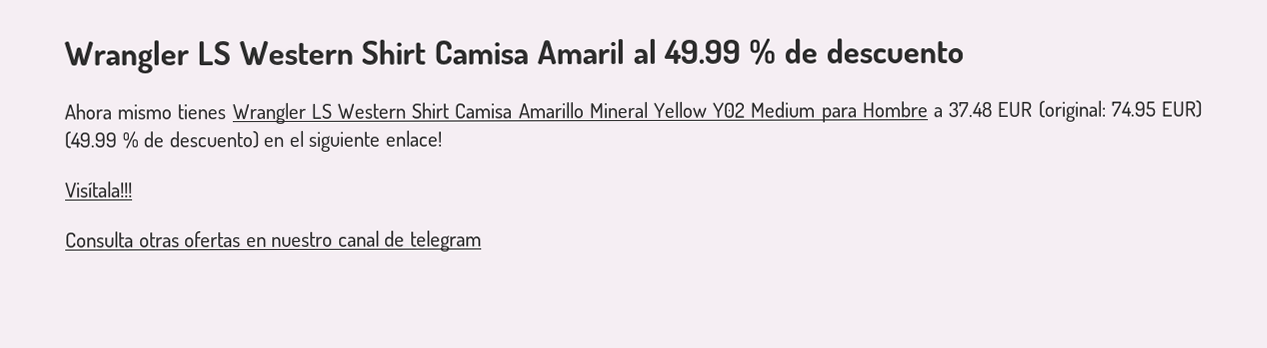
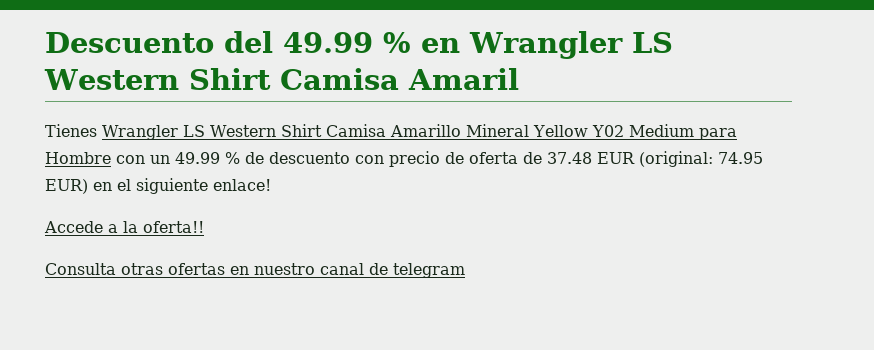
- Wrangler LS Western Shirt Camisa Amaril al 49.99 % de descuento
- Ahora mismo tienes Wrangler LS Western Shirt Camisa Amarillo Mineral Yellow Y02 Medium para Hombre a 37.48 EUR (original: 74.95 EUR) (49.99 % de descuento) en el siguiente enlace!
+ Descuento del 49.99 % en Wrangler LS Western Shirt Camisa Amaril
+ Tienes Wrangler LS Western Shirt Camisa Amarillo Mineral Yellow Y02 Medium para Hombre con un 49.99 % de descuento con precio de oferta de 37.48 EUR (original: 74.95 EUR) en el siguiente enlace!
- Visítala!!!
+ Accede a la oferta!!

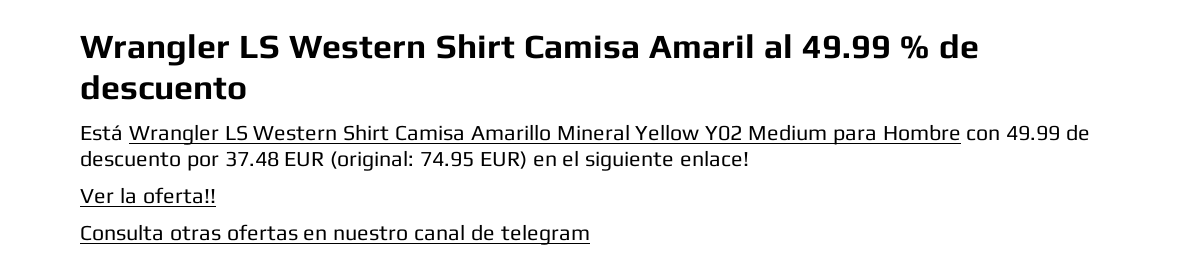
- Descuento del 49.99 % en Wrangler LS Western Shirt Camisa Amaril
- Tienes Wrangler LS Western Shirt Camisa Amarillo Mineral Yellow Y02 Medium para Hombre con un 49.99 % de descuento con precio de oferta de 37.48 EUR (original: 74.95 EUR) en el siguiente enlace!
+ Wrangler LS Western Shirt Camisa Amaril al 49.99 % de descuento
+ Está Wrangler LS Western Shirt Camisa Amarillo Mineral Yellow Y02 Medium para Hombre con 49.99 de descuento por 37.48 EUR (original: 74.95 EUR) en el siguiente enlace!
- Accede a la oferta!!
+ Ver la oferta!!

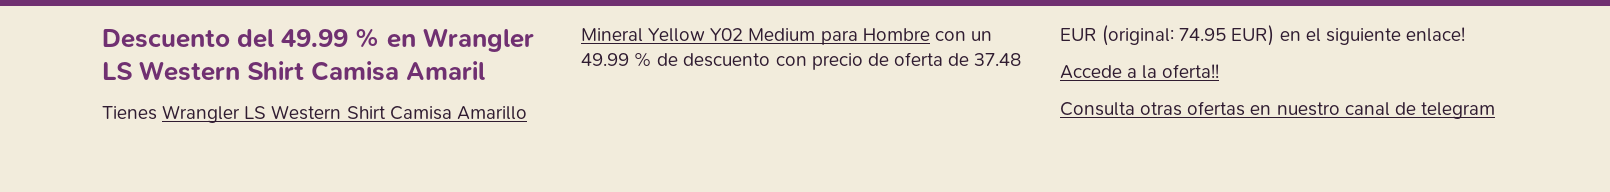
- Wrangler LS Western Shirt Camisa Amaril al 49.99 % de descuento
- Está Wrangler LS Western Shirt Camisa Amarillo Mineral Yellow Y02 Medium para Hombre con 49.99 de descuento por 37.48 EUR (original: 74.95 EUR) en el siguiente enlace!
+ Descuento del 49.99 % en Wrangler LS Western Shirt Camisa Amaril
+ Tienes Wrangler LS Western Shirt Camisa Amarillo Mineral Yellow Y02 Medium para Hombre con un 49.99 % de descuento con precio de oferta de 37.48 EUR (original: 74.95 EUR) en el siguiente enlace!
- Ver la oferta!!
+ Accede a la oferta!!

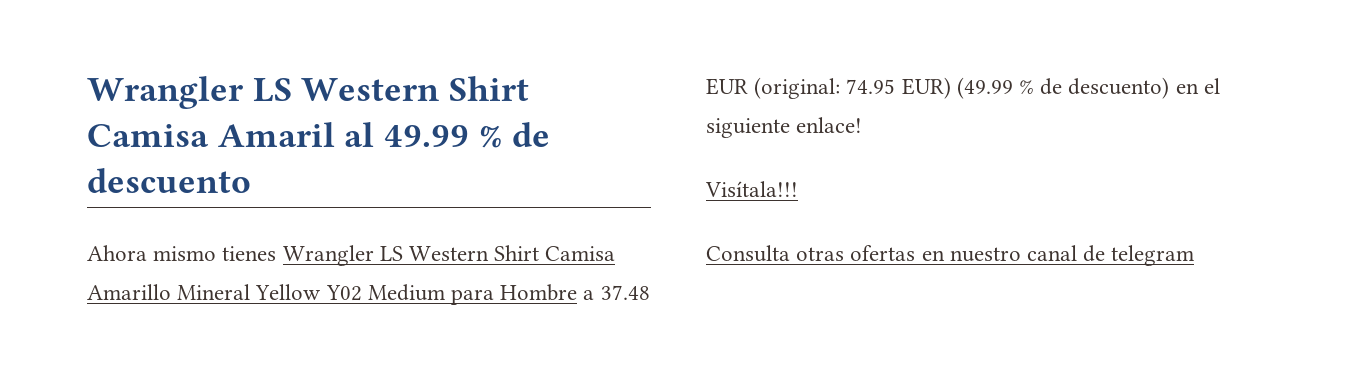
- Descuento del 49.99 % en Wrangler LS Western Shirt Camisa Amaril
- Tienes Wrangler LS Western Shirt Camisa Amarillo Mineral Yellow Y02 Medium para Hombre con un 49.99 % de descuento con precio de oferta de 37.48 EUR (original: 74.95 EUR) en el siguiente enlace!
+ Wrangler LS Western Shirt Camisa Amaril al 49.99 % de descuento
+ Ahora mismo tienes Wrangler LS Western Shirt Camisa Amarillo Mineral Yellow Y02 Medium para Hombre a 37.48 EUR (original: 74.95 EUR) (49.99 % de descuento) en el siguiente enlace!
- Accede a la oferta!!
+ Visítala!!!

